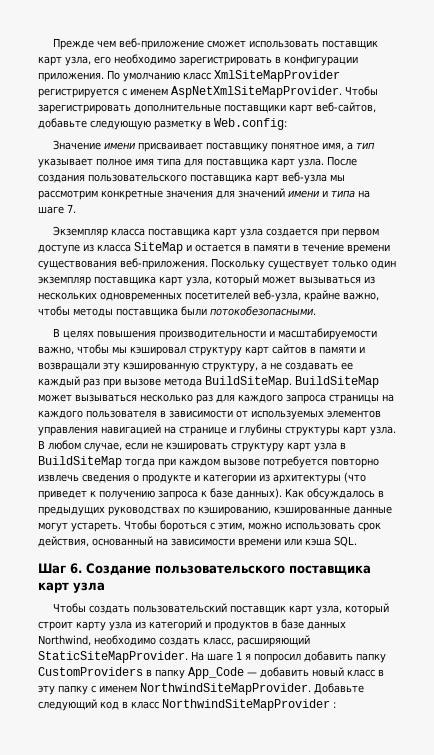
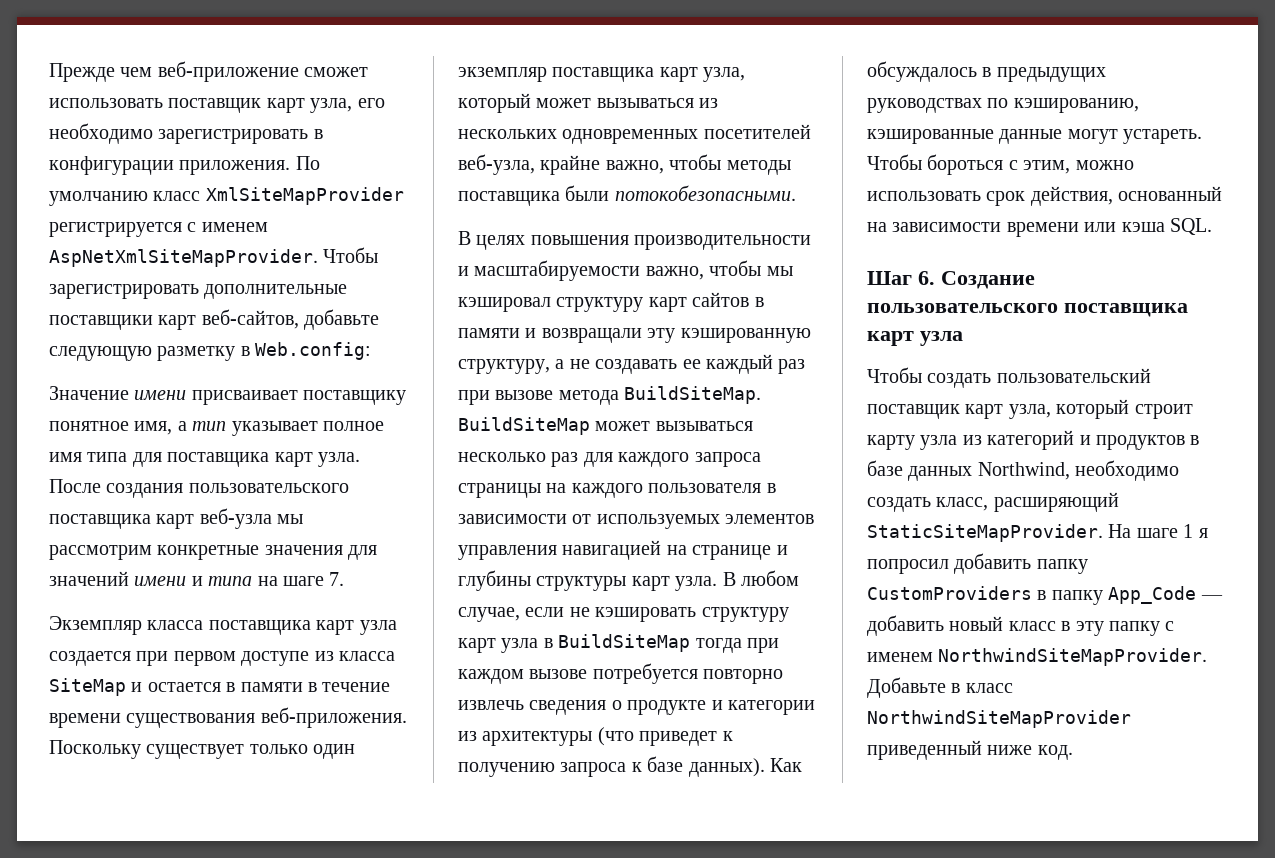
- Добавьте следующий код в класс NorthwindSiteMapProvider :
+ Добавьте в класс NorthwindSiteMapProvider приведенный ниже код.

